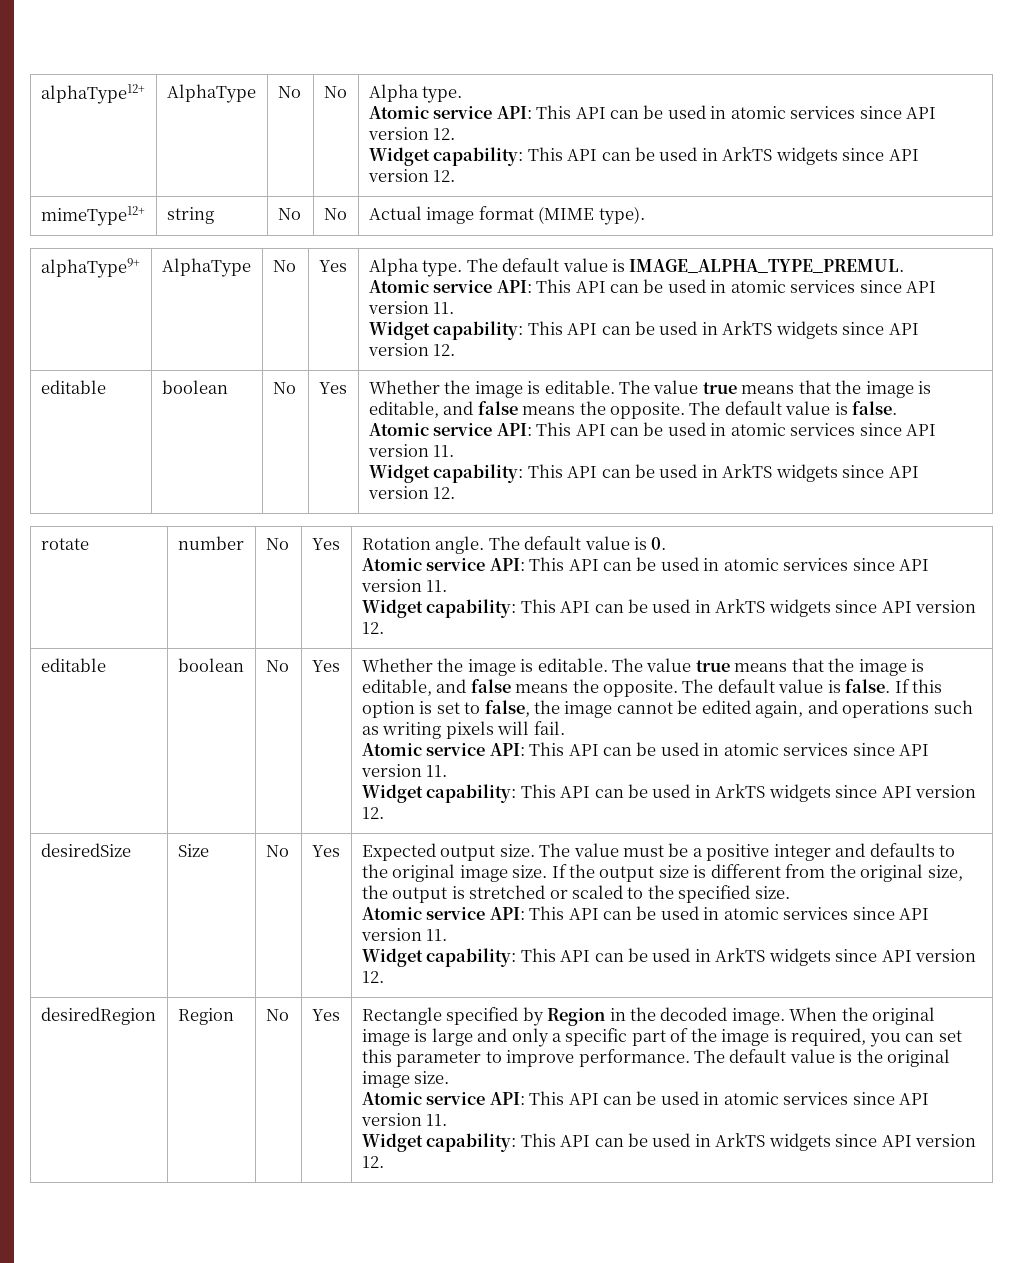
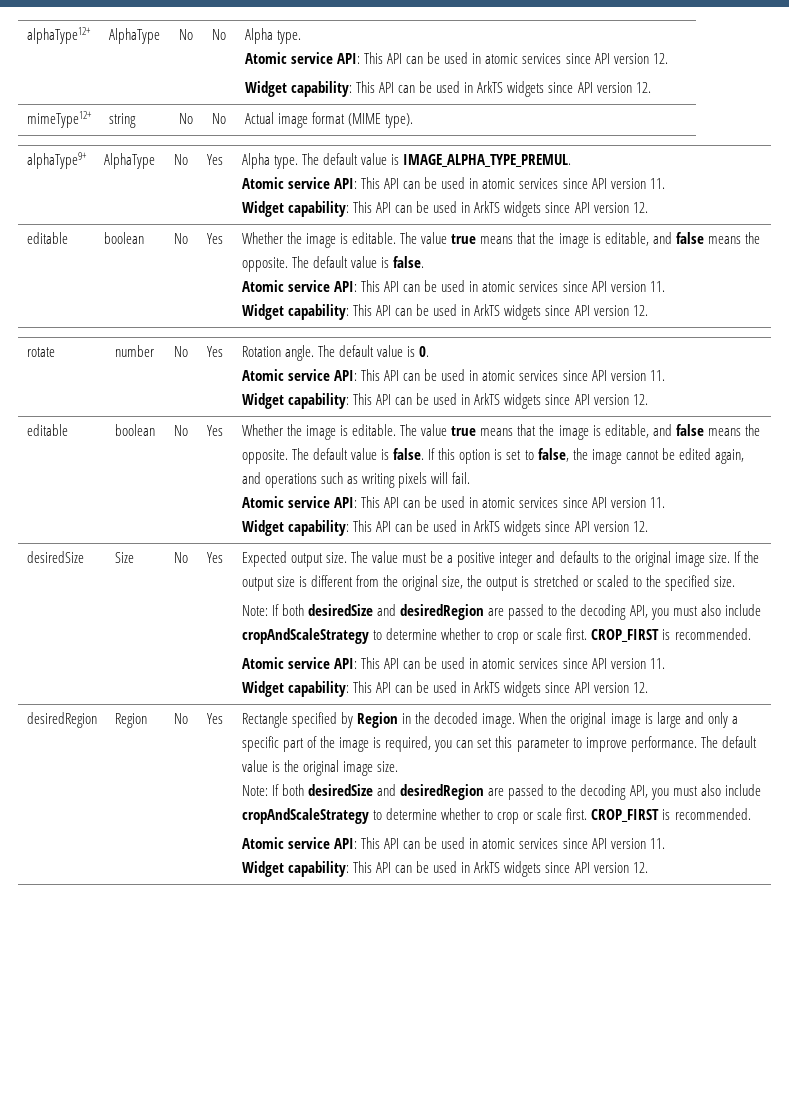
  If the output size is different from the original size, the output is stretched or scaled to the specified size.
+ Note: If both desiredSize and desiredRegion are passed to the decoding API, you must also include cropAndScaleStrategy to determine whether to crop or scale first. CROP_FIRST is recommended.
  The default value is the original image size.
+ Note: If both desiredSize and desiredRegion are passed to the decoding API, you must also include cropAndScaleStrategy to determine whether to crop or scale first. CROP_FIRST is recommended.

